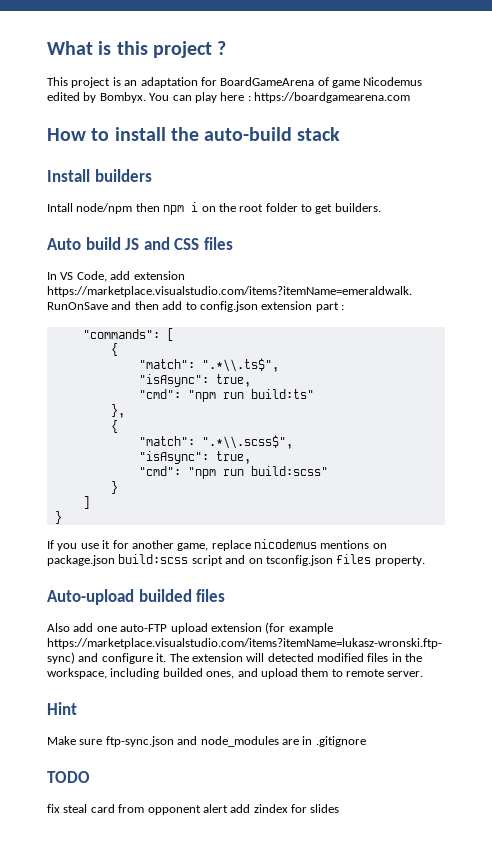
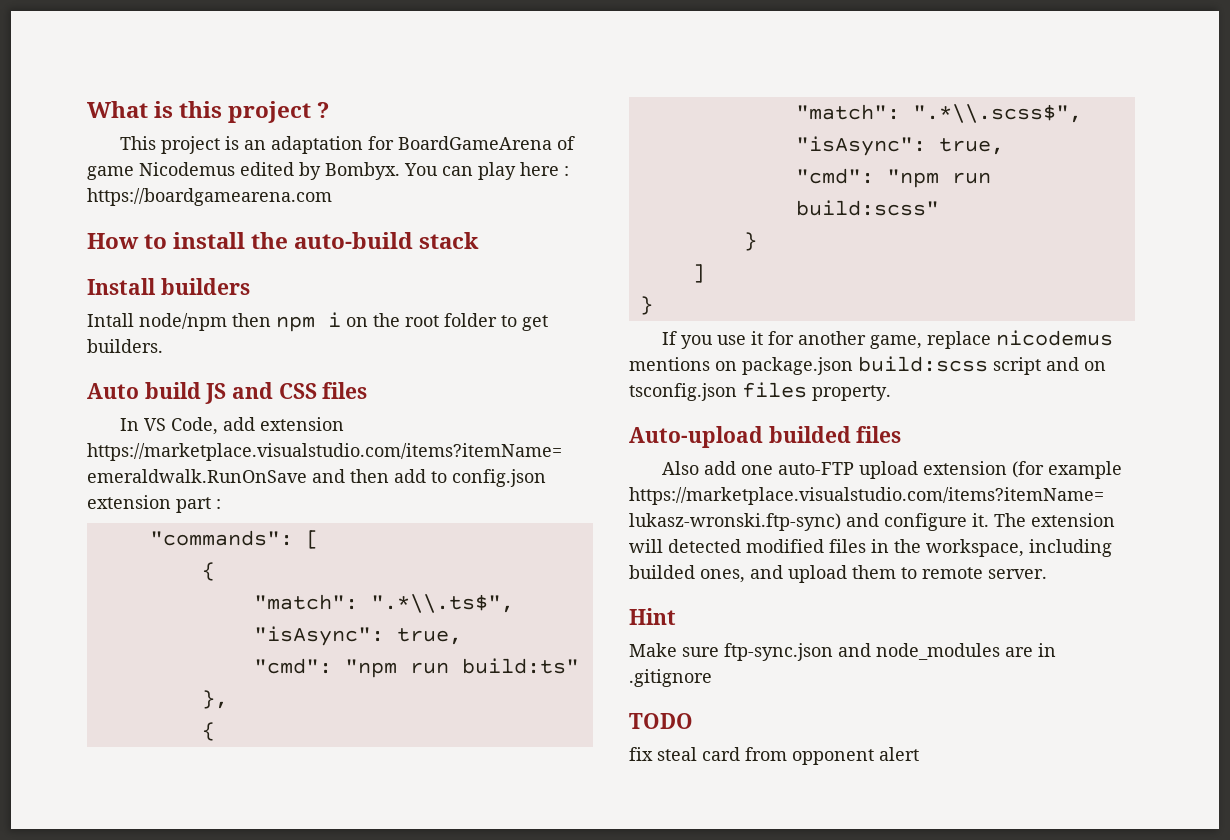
- fix steal card from opponent alert add zindex for slides
+ fix steal card from opponent alert

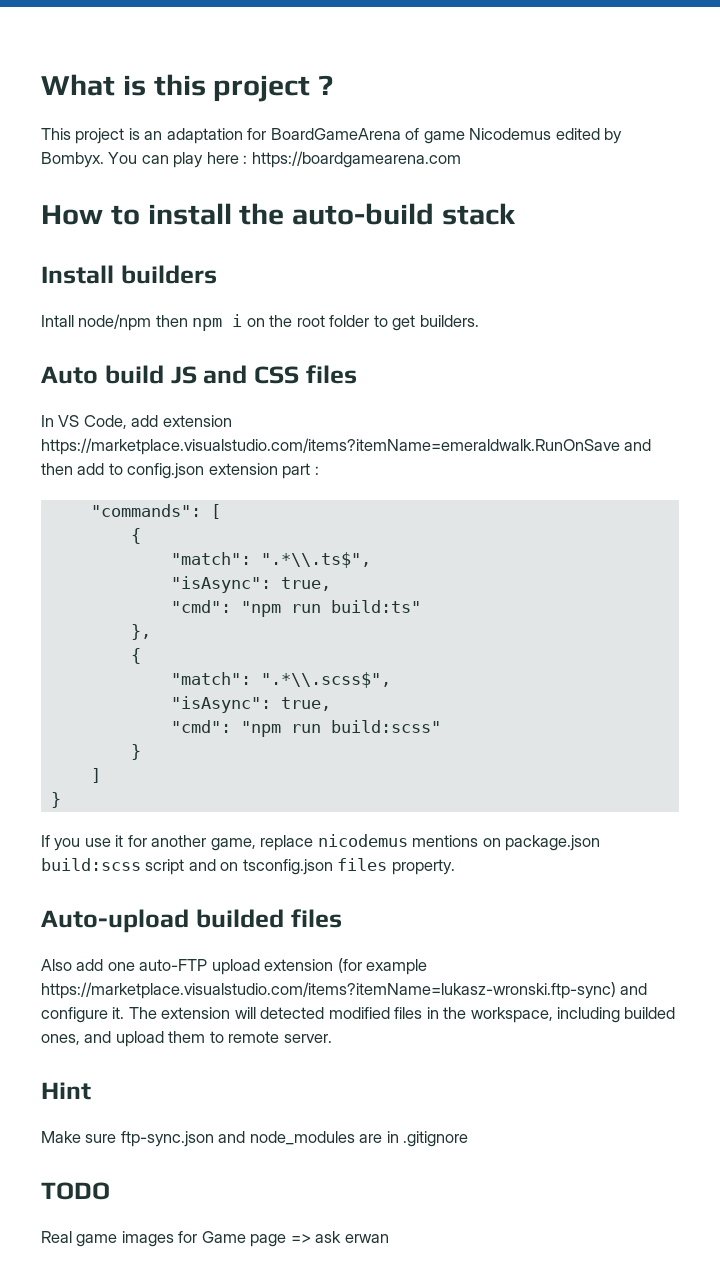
- fix steal card from opponent alert
+ Real game images for Game page => ask erwan

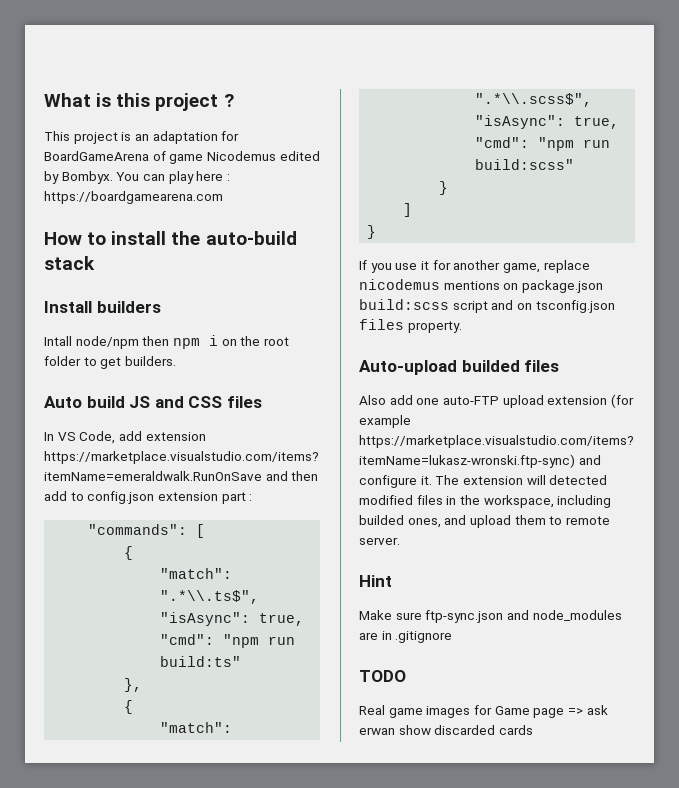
- Real game images for Game page => ask erwan
+ Real game images for Game page => ask erwan show discarded cards

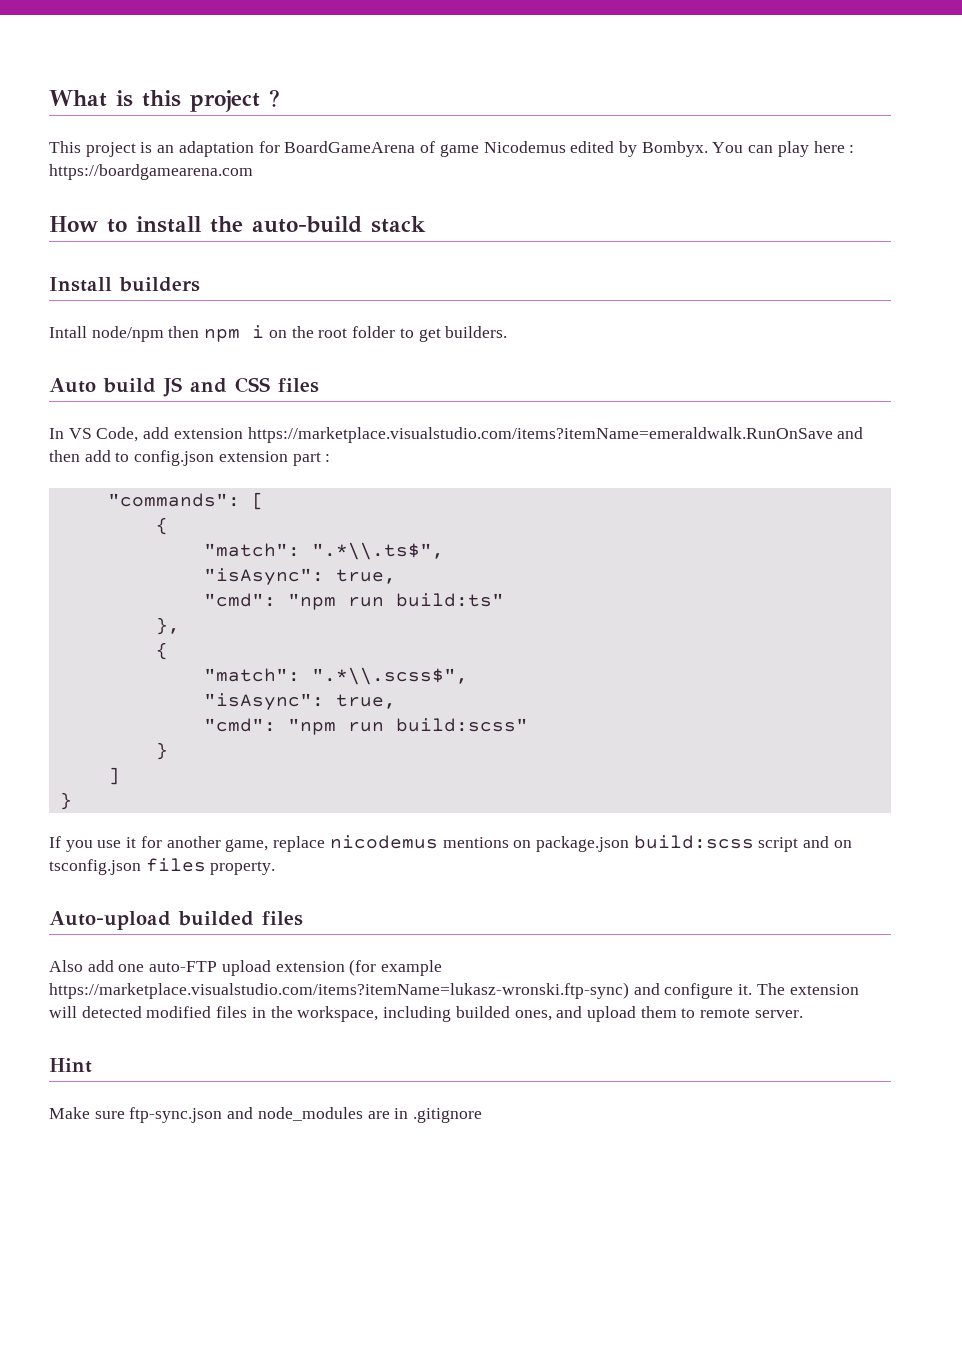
- TODO
- Real game images for Game page => ask erwan show discarded cards

